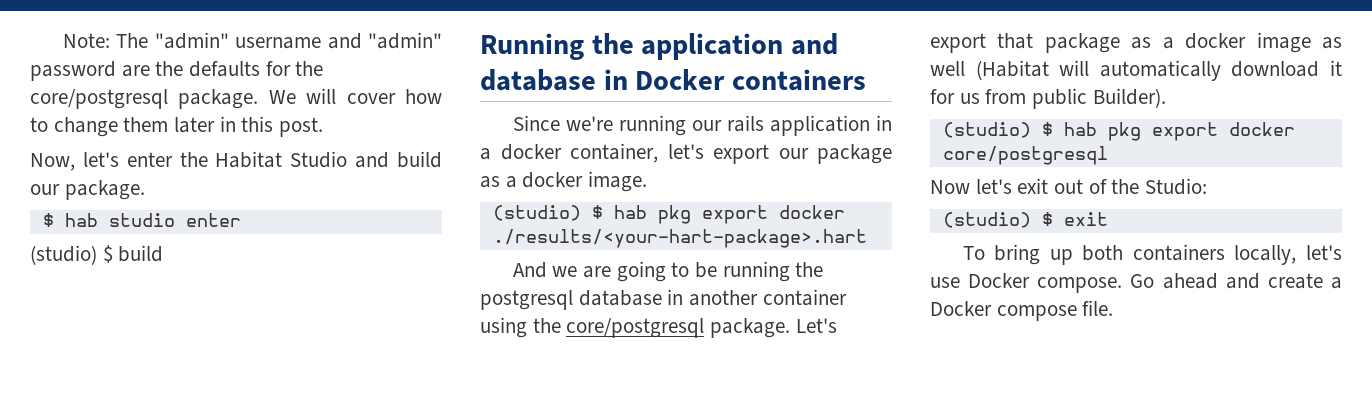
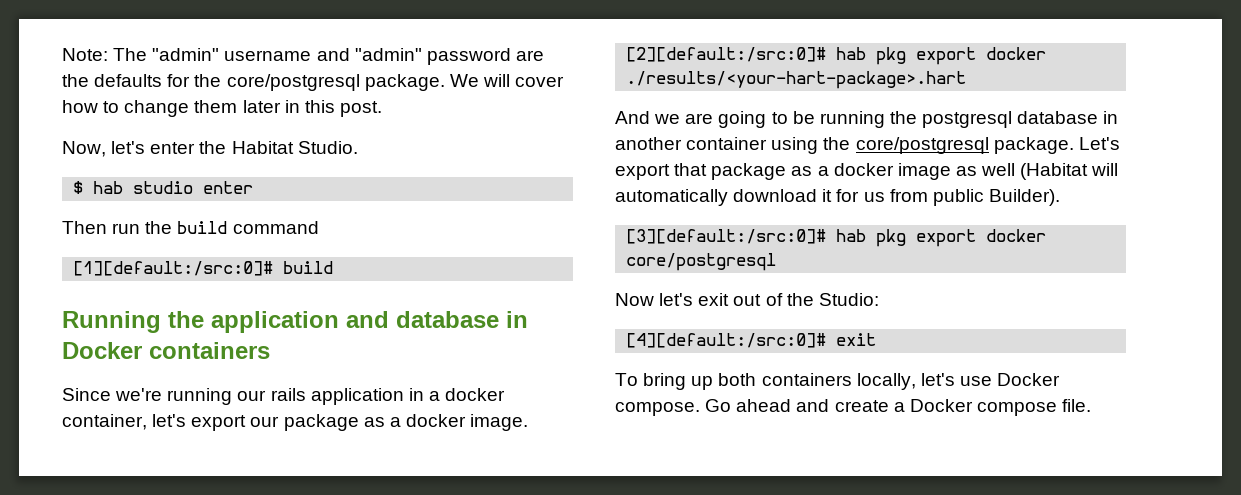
- Now, let's enter the Habitat Studio and build our package.
+ Now, let's enter the Habitat Studio.
- (studio) $ build
+ Then run the build command
+ [1][default:/src:0]# build
- (studio) $ hab pkg export docker ./results/<your-hart-package>.hart
+ [2][default:/src:0]# hab pkg export docker ./results/<your-hart-package>.hart
- (studio) $ hab pkg export docker core/postgresql
+ [3][default:/src:0]# hab pkg export docker core/postgresql
- (studio) $ exit
+ [4][default:/src:0]# exit

